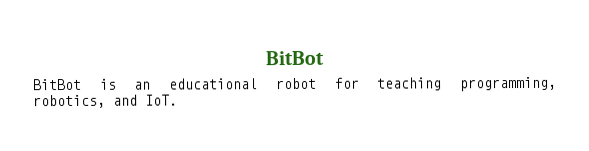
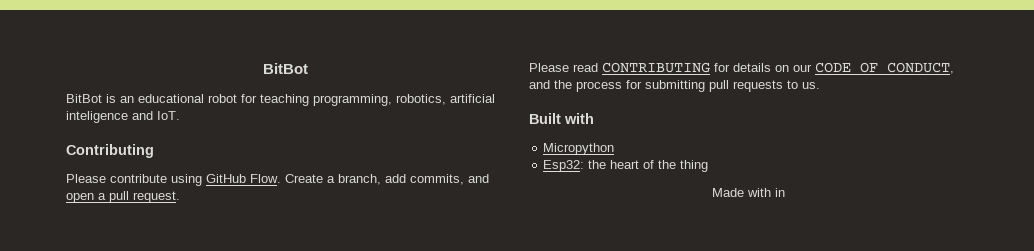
- BitBot is an educational robot for teaching programming, robotics, and IoT.
+ BitBot is an educational robot for teaching programming, robotics, artificial inteligence and IoT.
+ Contributing
+ Please contribute using GitHub Flow. Create a branch, add commits, and open a pull request.
+ Please read CONTRIBUTING for details on our CODE OF CONDUCT, and the process for submitting pull requests to us.
+ Built with
+ Micropython
+ Esp32: the heart of the thing
+ Made with in

